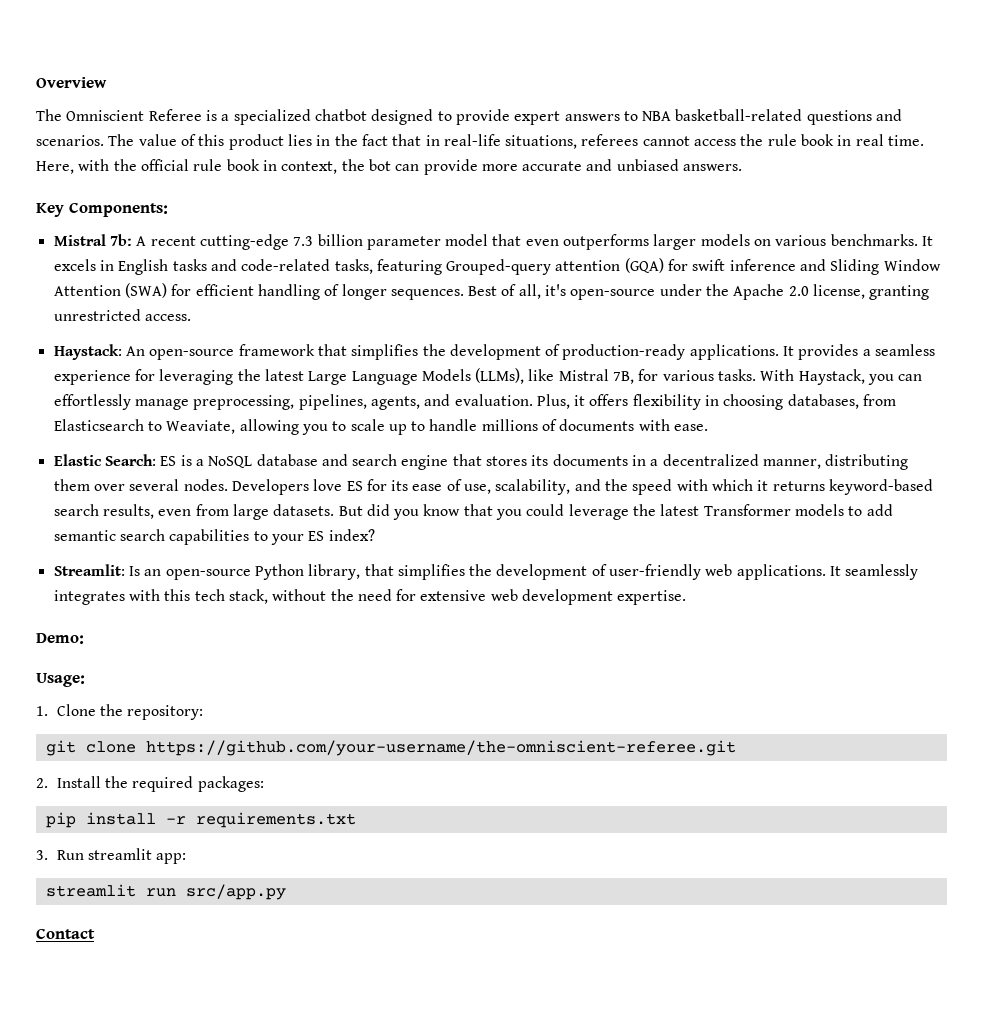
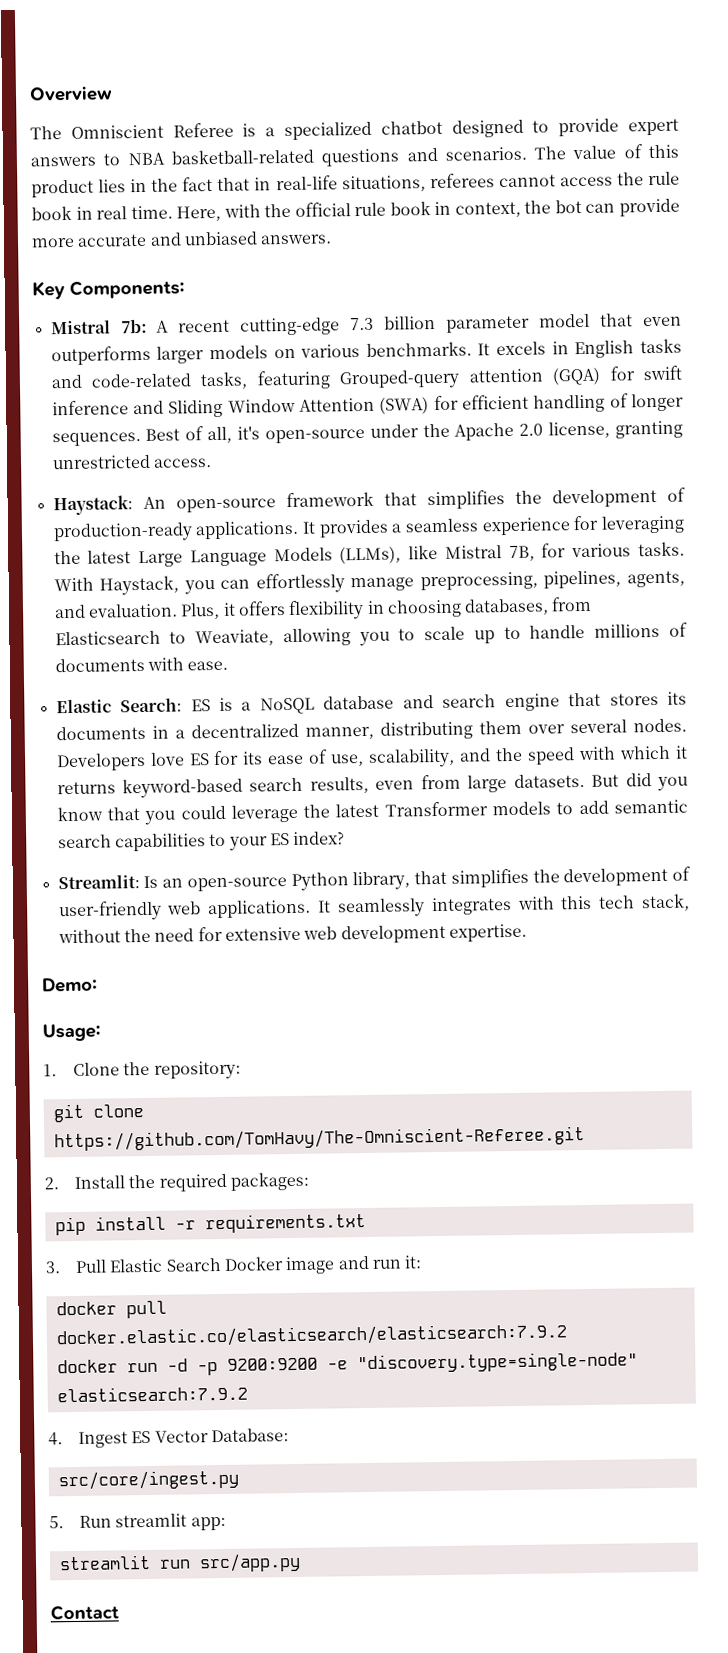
- git clone https://github.com/your-username/the-omniscient-referee.git
+ git clone https://github.com/TomHavy/The-Omniscient-Referee.git
- 3. Run streamlit app:
+ 3. Pull Elastic Search Docker image and run it:
+ docker pull docker.elastic.co/elasticsearch/elasticsearch:7.9.2
+ docker run -d -p 9200:9200 -e "discovery.type=single-node" elasticsearch:7.9.2
+ 4. Ingest ES Vector Database:
+ src/core/ingest.py
+ 5. Run streamlit app:

